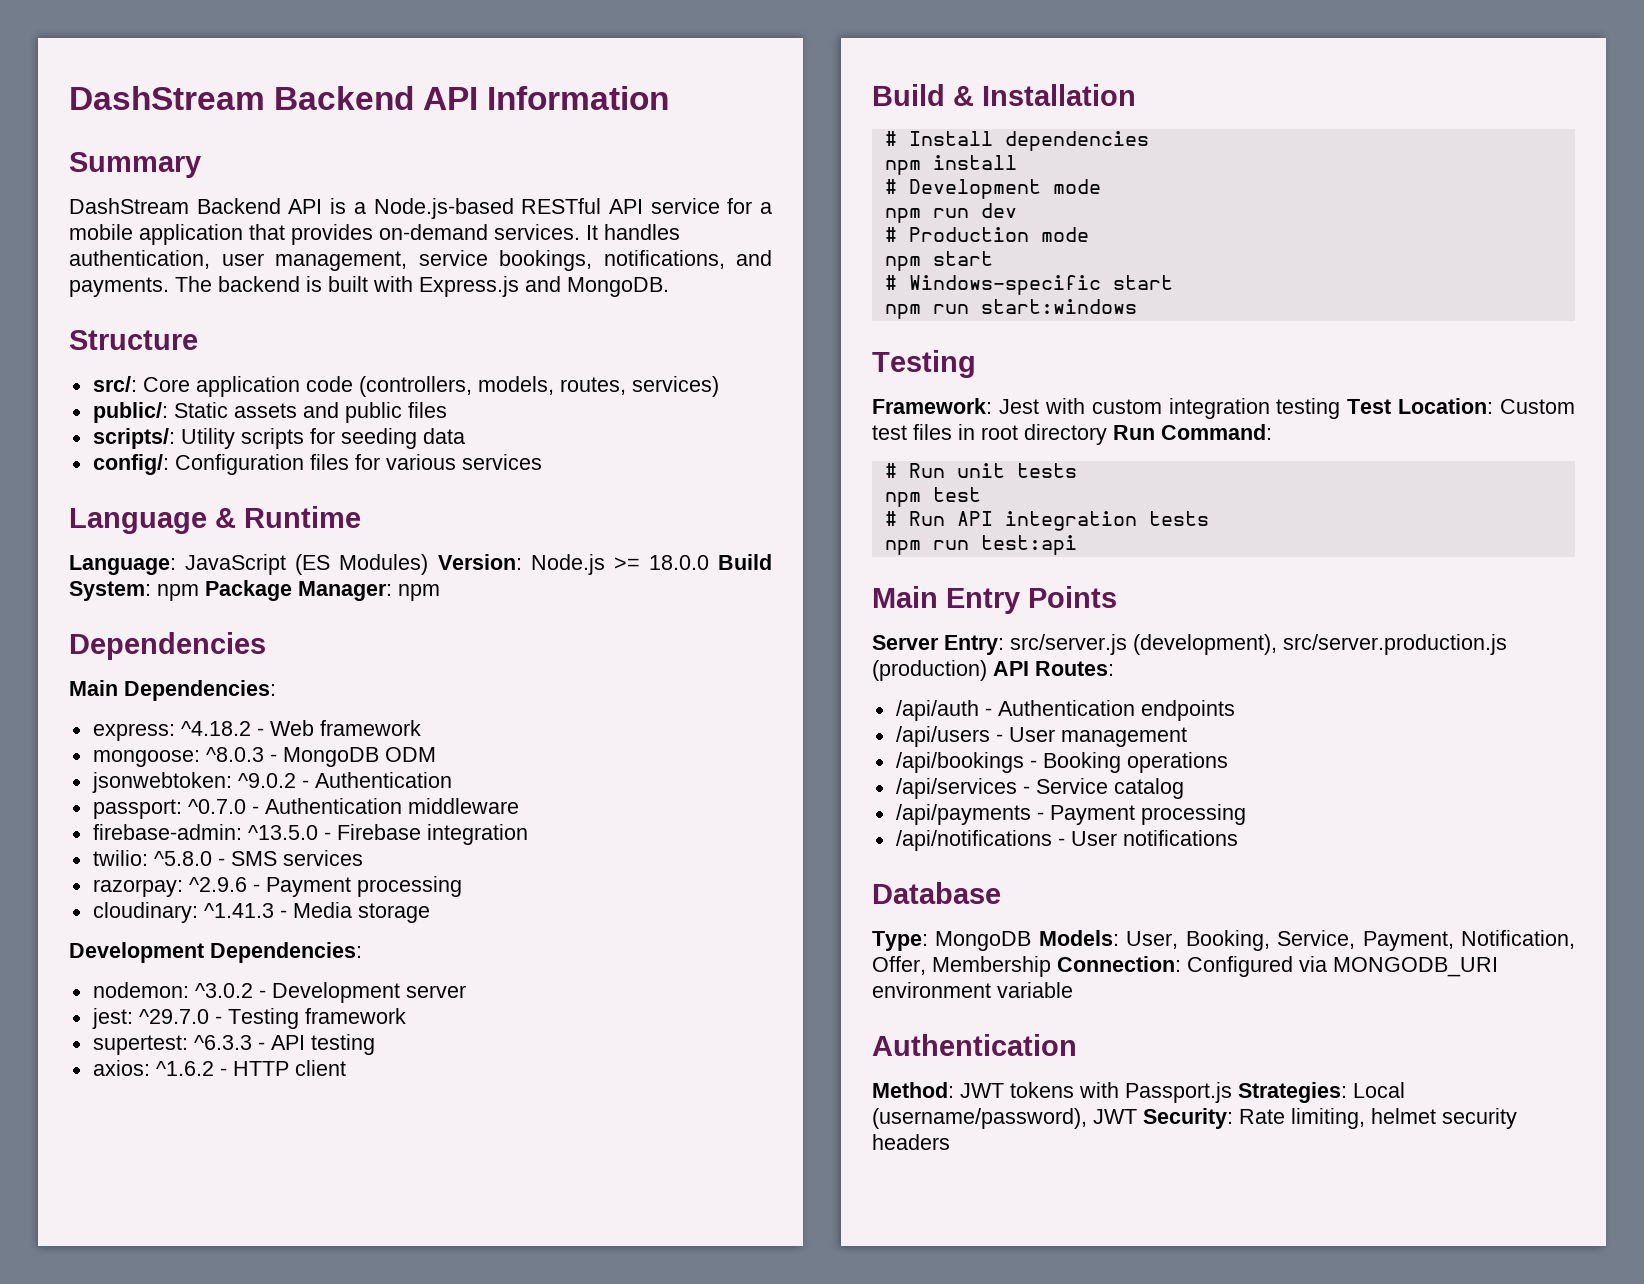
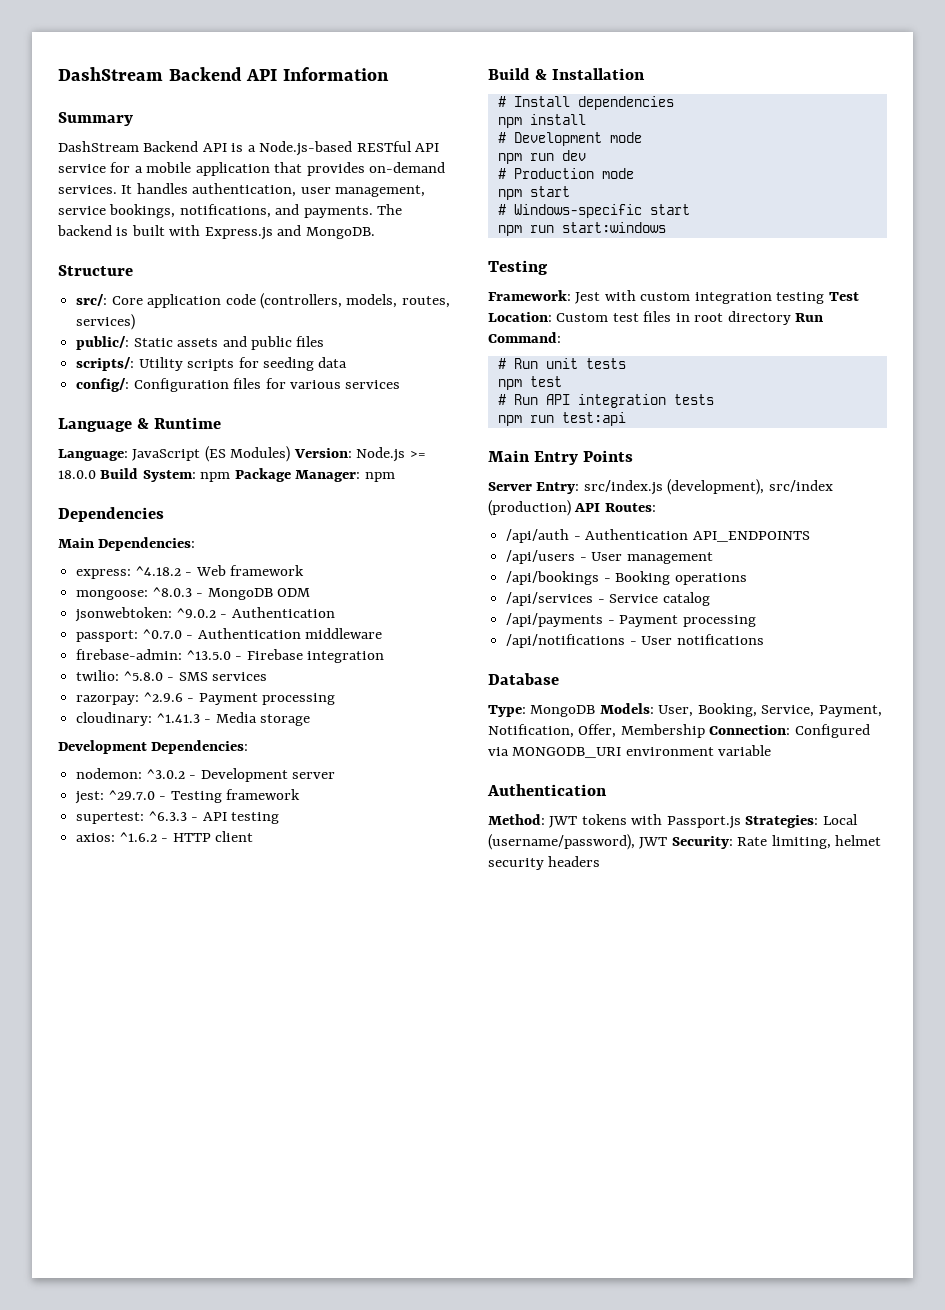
- Server Entry: src/server.js (development), src/server.production.js (production) API Routes:
+ Server Entry: src/index.js (development), src/index (production) API Routes:
- /api/auth - Authentication endpoints
+ /api/auth - Authentication API_ENDPOINTS

